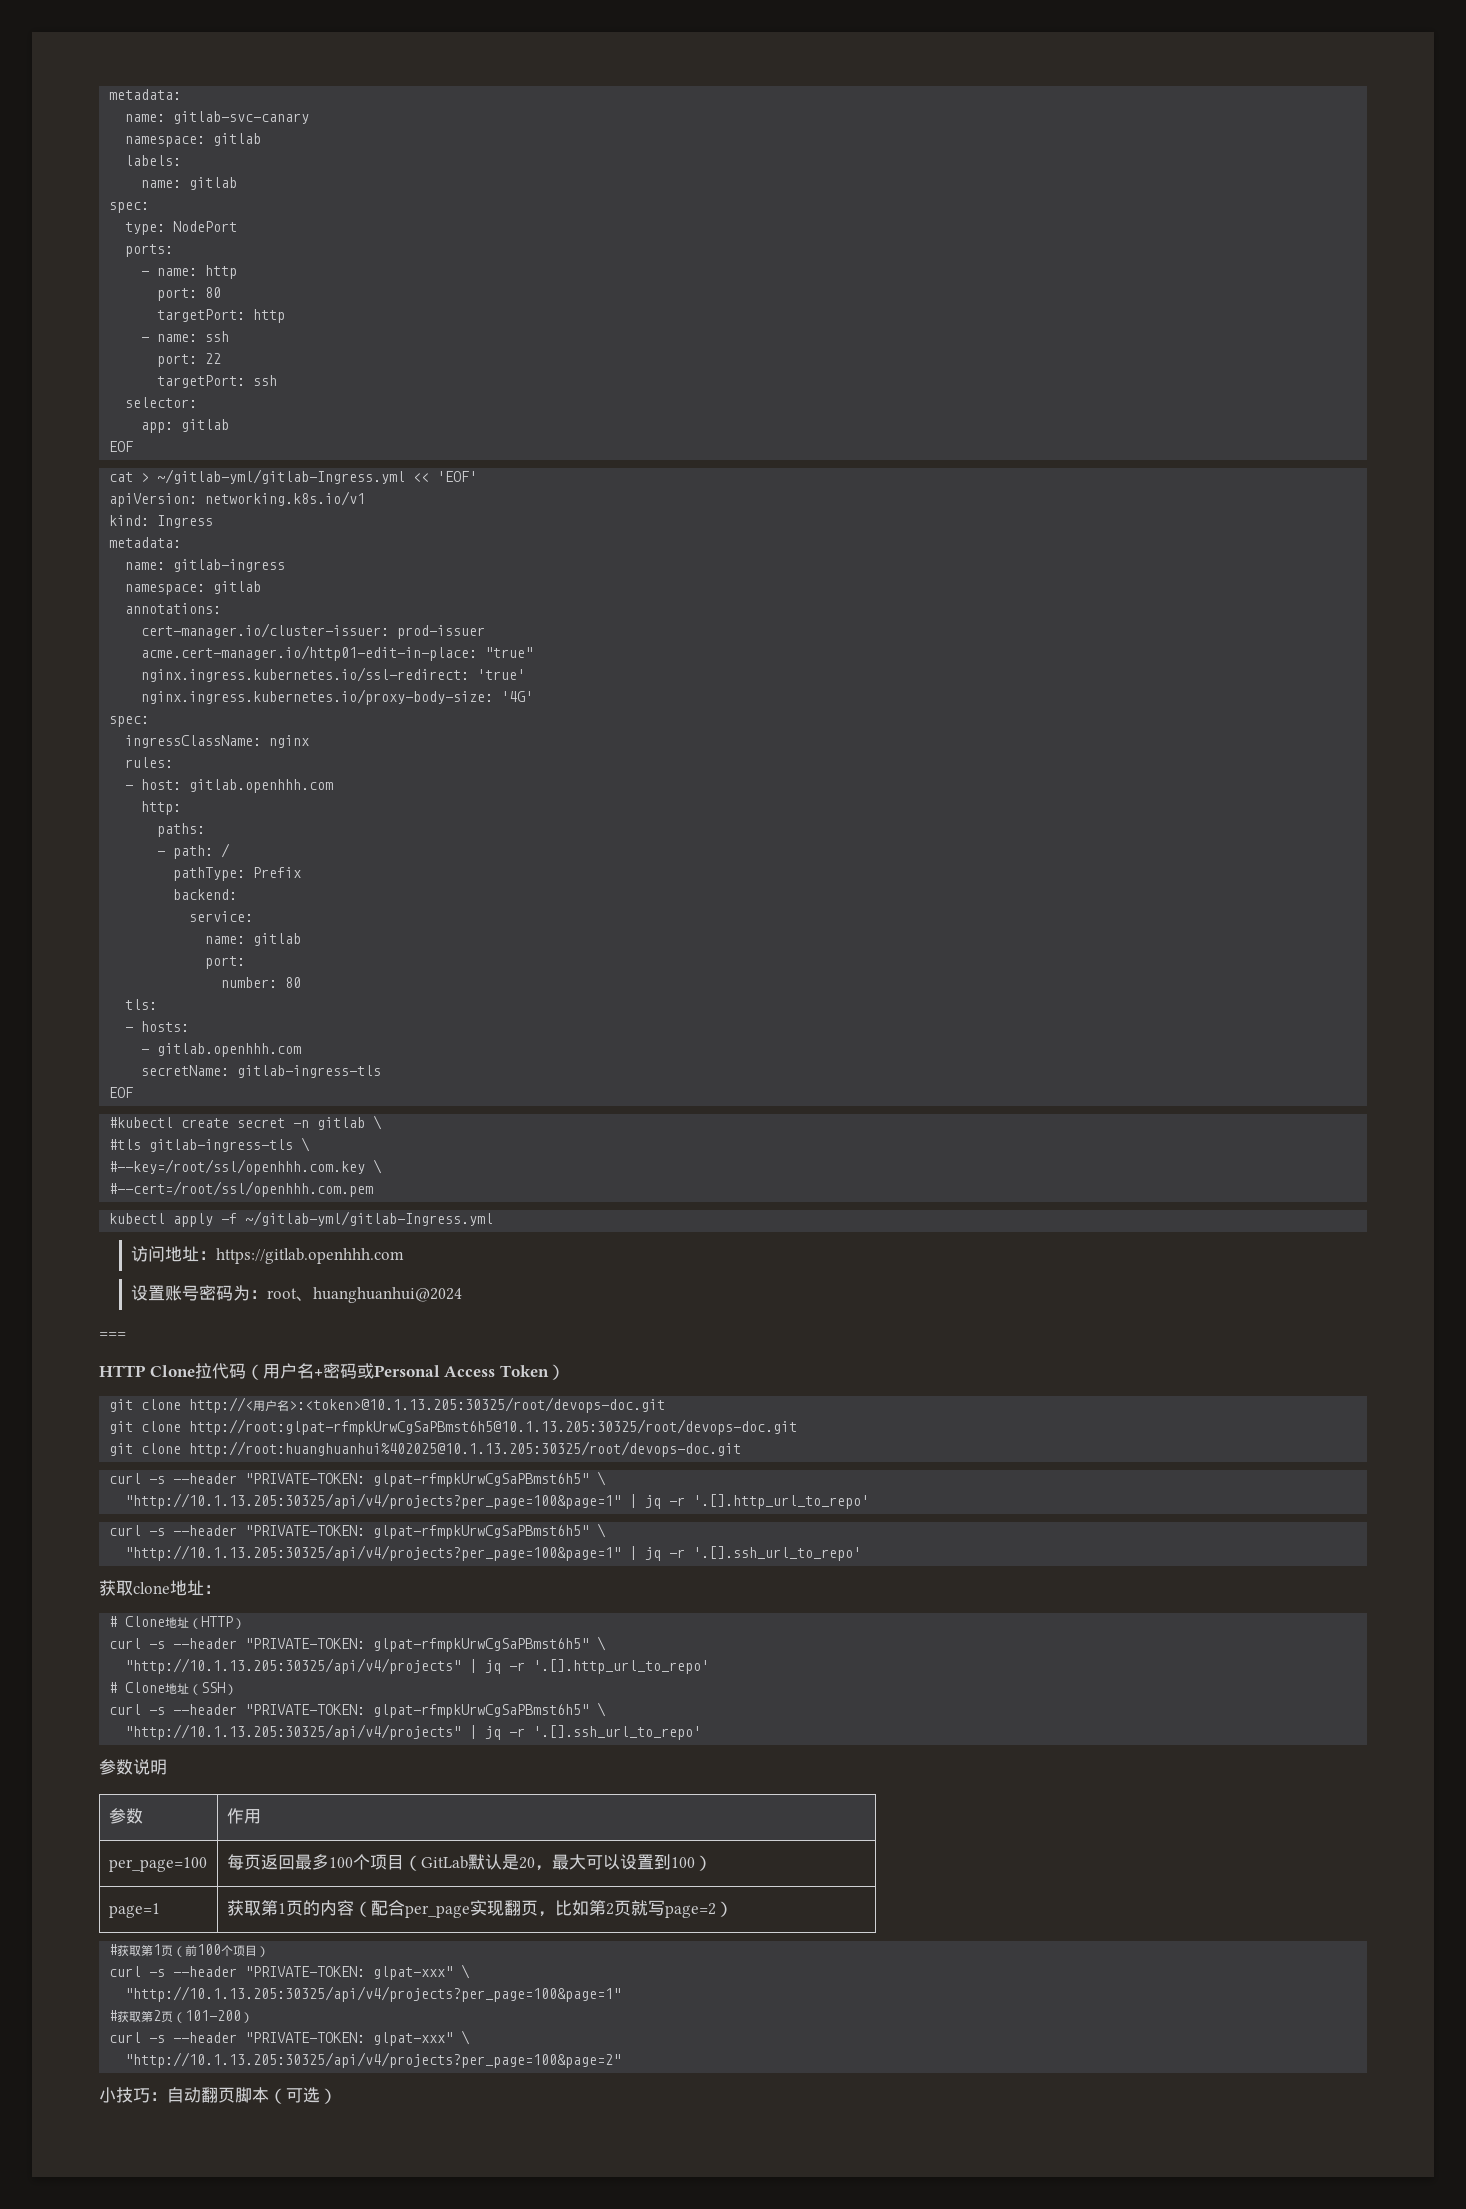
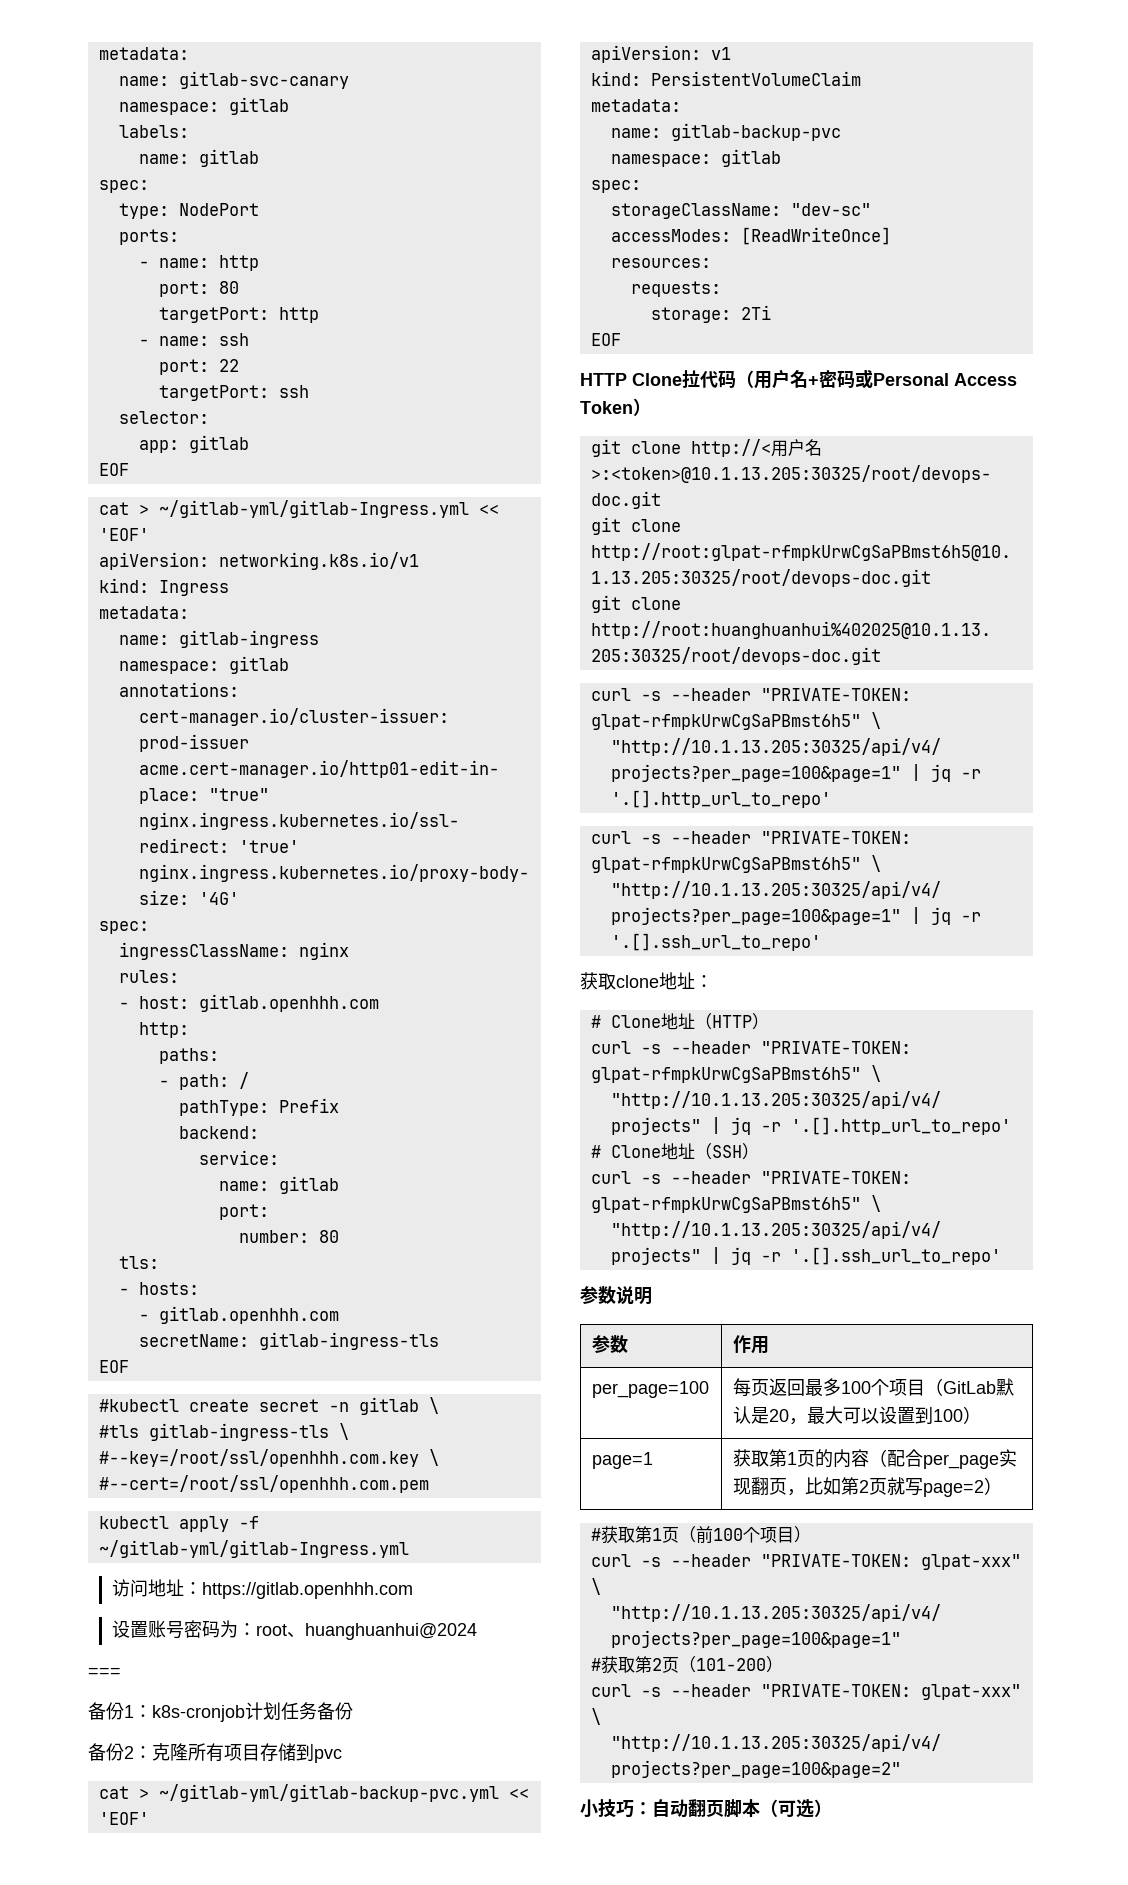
+ 备份1：k8s-cronjob计划任务备份
+ 备份2：克隆所有项目存储到pvc
+ cat > ~/gitlab-yml/gitlab-backup-pvc.yml << 'EOF'
+ apiVersion: v1
+ kind: PersistentVolumeClaim
+ metadata:
+ name: gitlab-backup-pvc
+ namespace: gitlab
+ spec:
+ storageClassName: "dev-sc"
+ accessModes: [ReadWriteOnce]
+ resources:
+ requests:
+ storage: 2Ti
+ EOF

